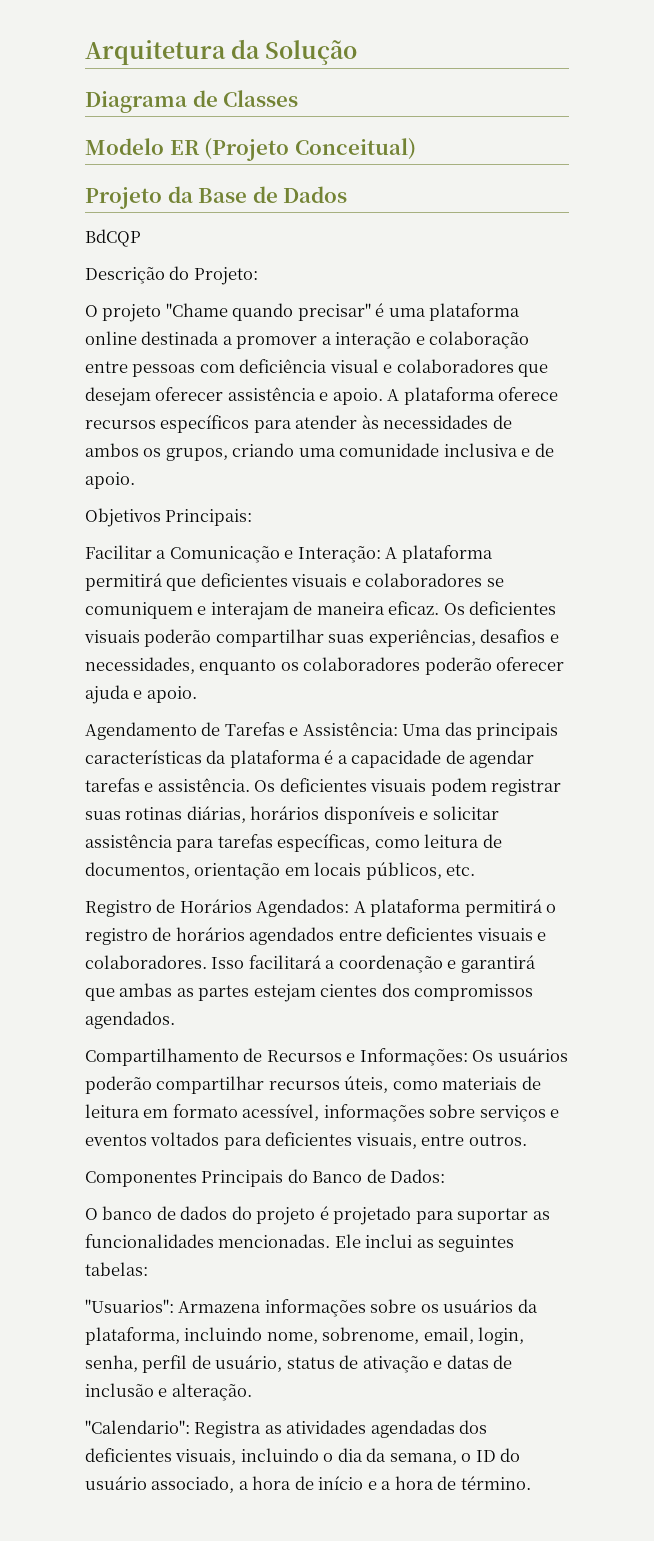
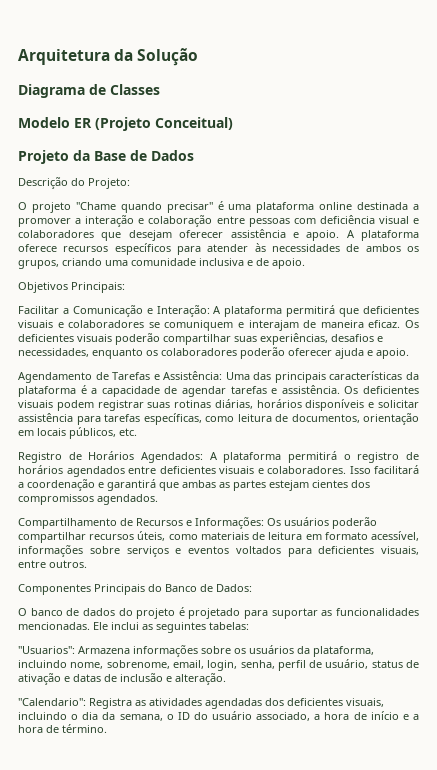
- BdCQP

